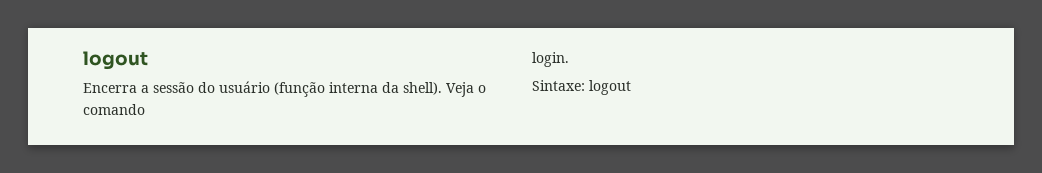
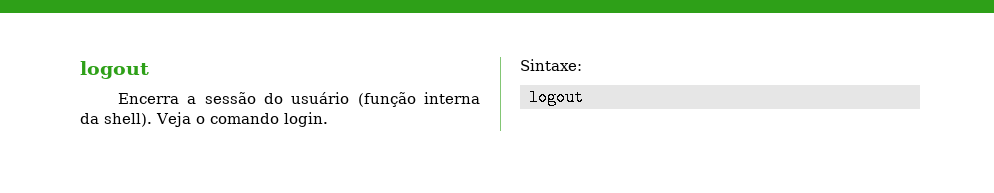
- Veja o comando
- login.
+ Veja o comando login.
- Sintaxe: logout
+ Sintaxe:
+ logout

